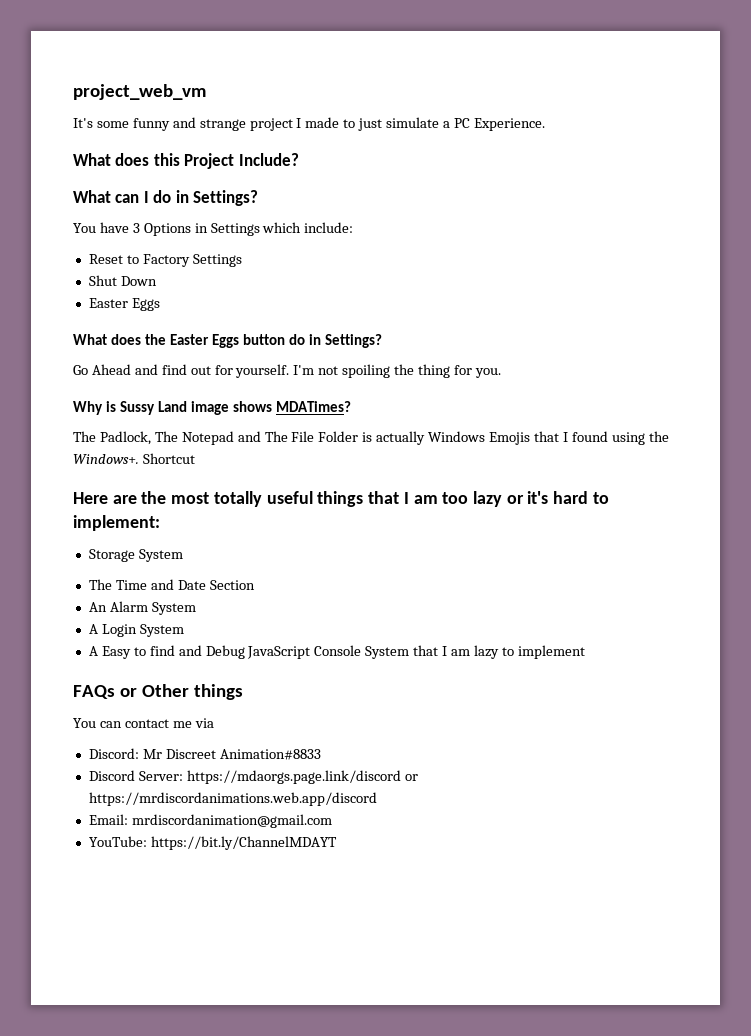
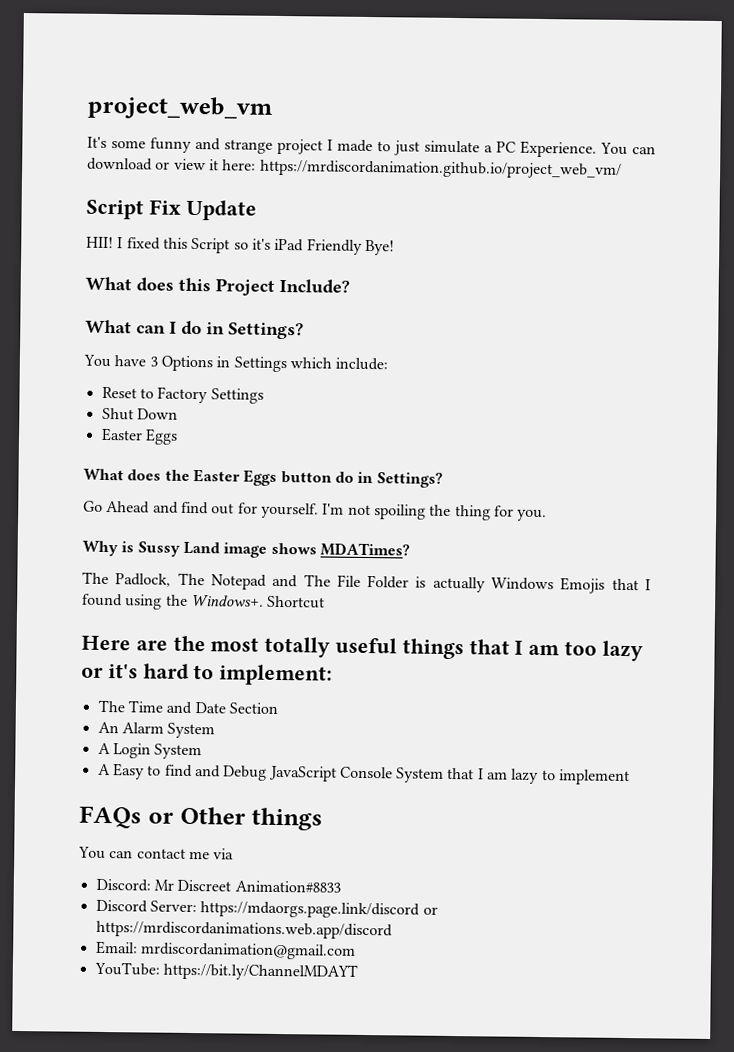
+ You can download or view it here: https://mrdiscordanimation.github.io/project_web_vm/
+ Script Fix Update
+ HII! I fixed this Script so it's iPad Friendly Bye!
- Storage System

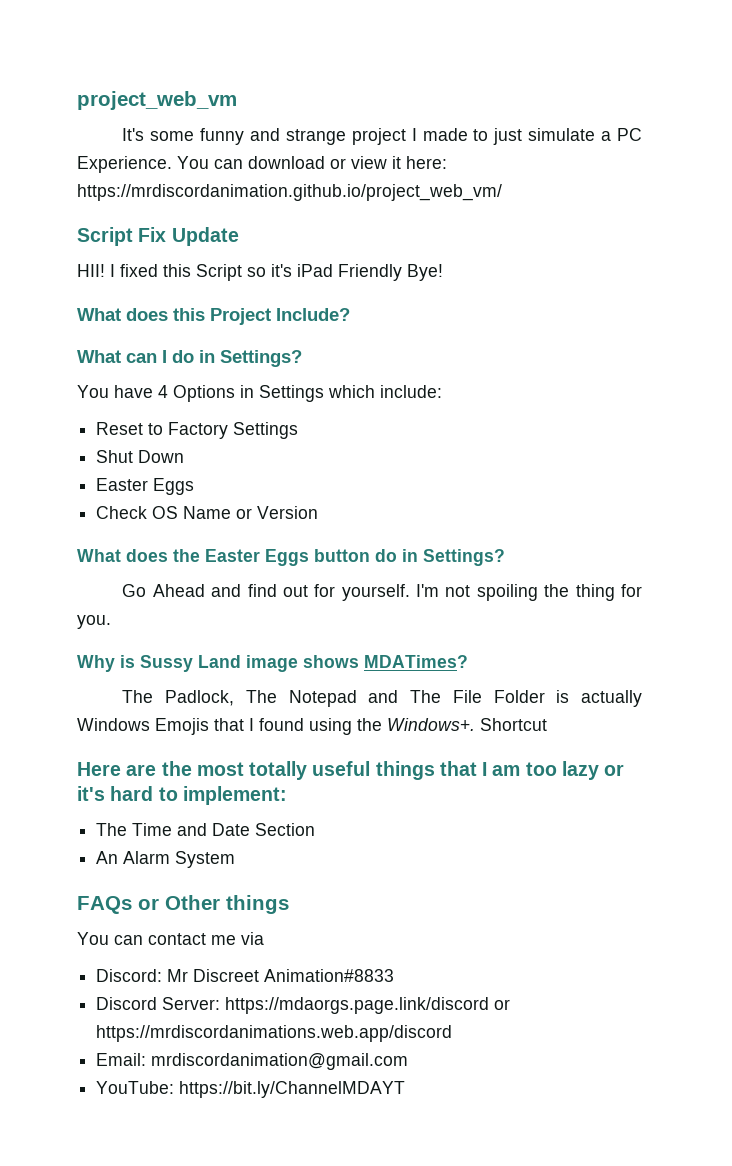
- You have 3 Options in Settings which include:
+ You have 4 Options in Settings which include:
+ Check OS Name or Version
- A Login System
- A Easy to find and Debug JavaScript Console System that I am lazy to implement

